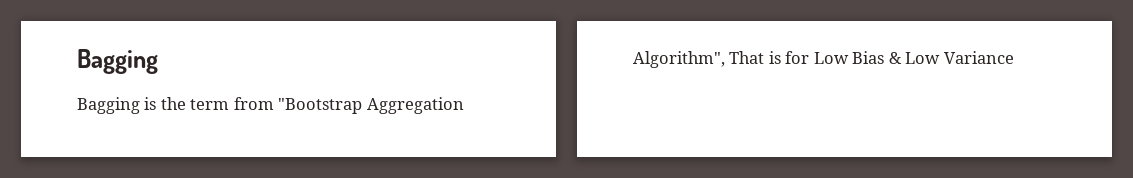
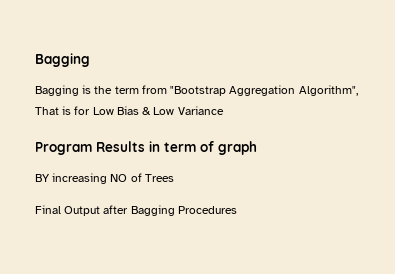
+ Program Results in term of graph
+ BY increasing NO of Trees
+ Final Output after Bagging Procedures

